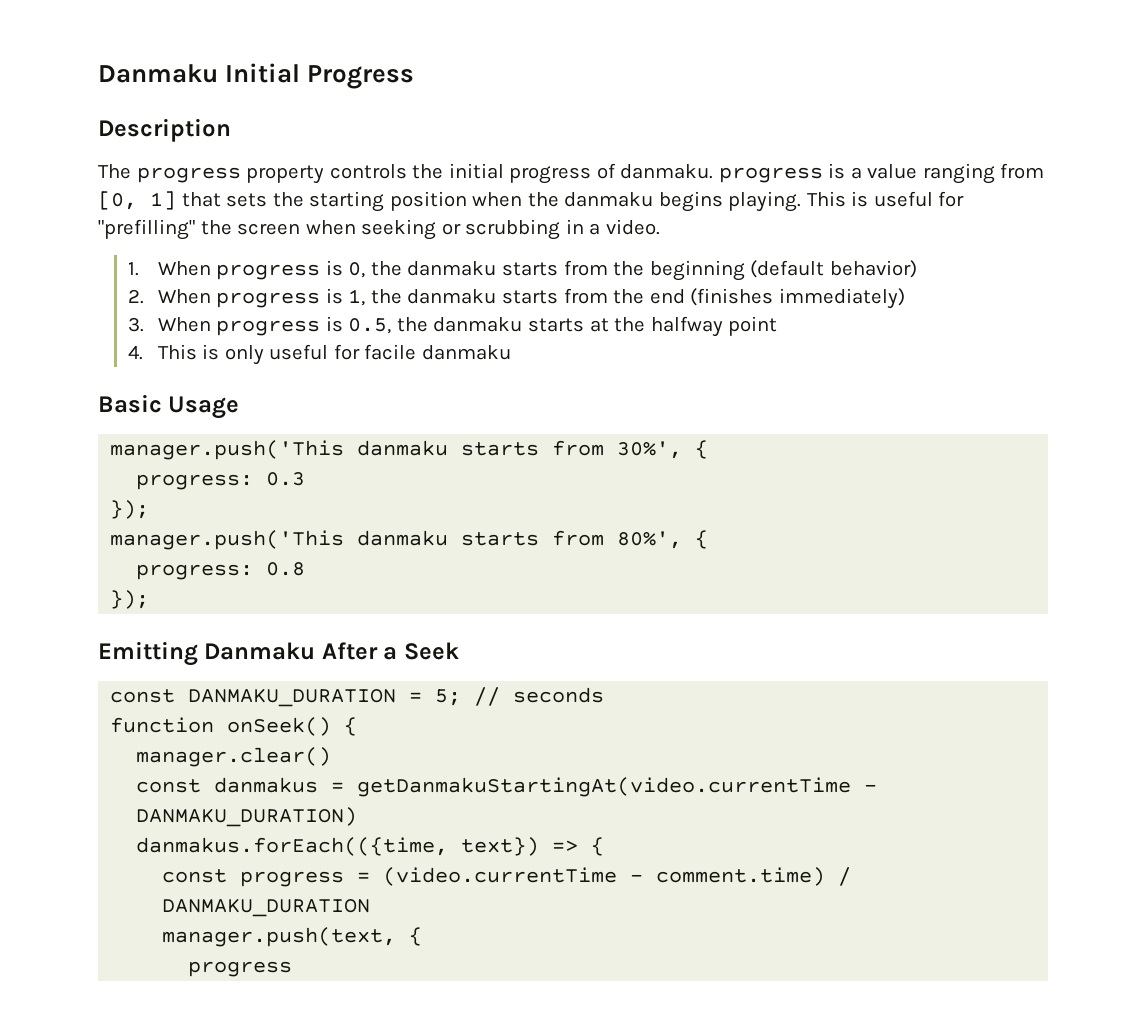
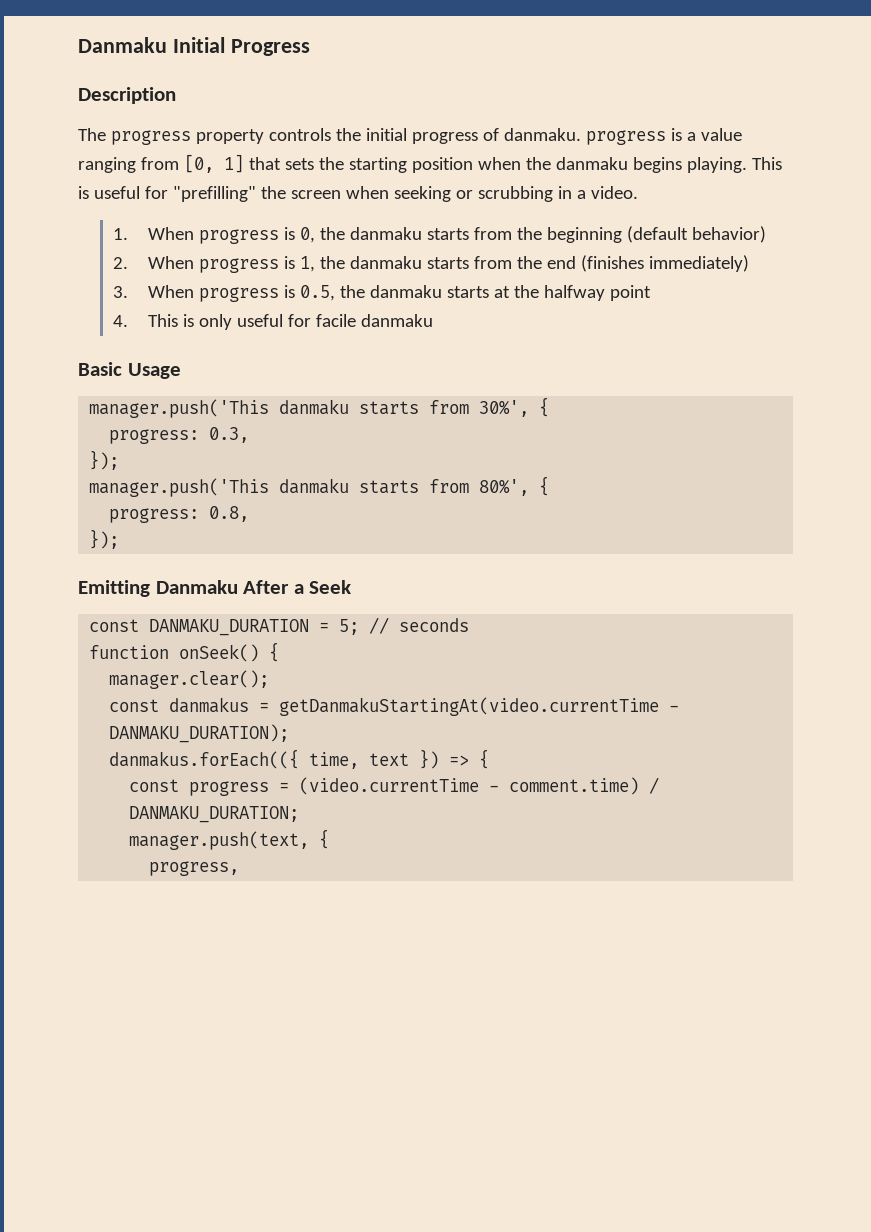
- progress: 0.3
+ progress: 0.3,
- progress: 0.8
+ progress: 0.8,
- manager.clear()
+ manager.clear();
- const danmakus = getDanmakuStartingAt(video.currentTime - DANMAKU_DURATION)
- danmakus.forEach(({time, text}) => {
+ const danmakus = getDanmakuStartingAt(video.currentTime - DANMAKU_DURATION);
+ danmakus.forEach(({ time, text }) => {
- const progress = (video.currentTime - comment.time) / DANMAKU_DURATION
+ const progress = (video.currentTime - comment.time) / DANMAKU_DURATION;
  manager.push(text, {
- progress
+ progress,

